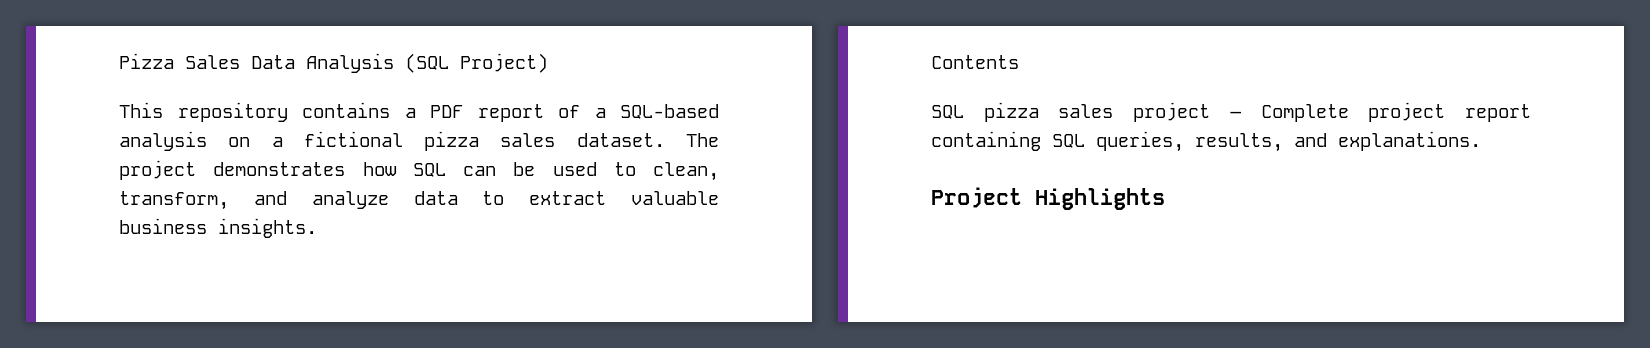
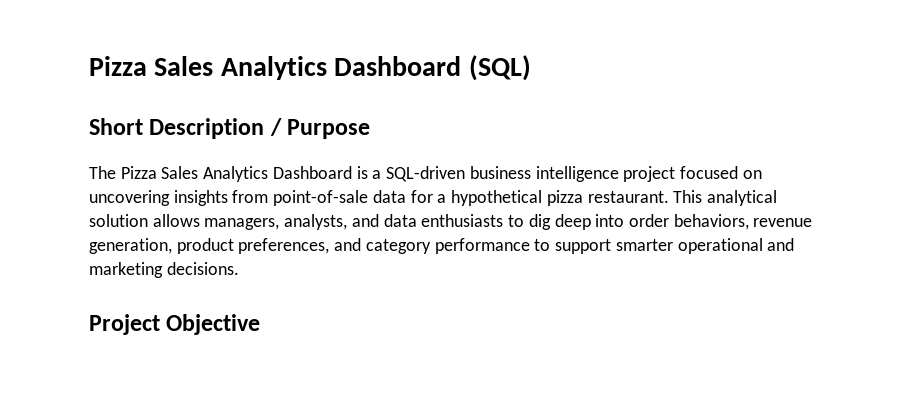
- Pizza Sales Data Analysis (SQL Project)
- This repository contains a PDF report of a SQL-based analysis on a fictional pizza sales dataset. The project demonstrates how SQL can be used to clean, transform, and analyze data to extract valuable business insights.
- Contents
- SQL pizza sales project – Complete project report containing SQL queries, results, and explanations.
+ Pizza Sales Analytics Dashboard (SQL)
+ Short Description / Purpose
+ The Pizza Sales Analytics Dashboard is a SQL-driven business intelligence project focused on uncovering insights from point-of-sale data for a hypothetical pizza restaurant. This analytical solution allows managers, analysts, and data enthusiasts to dig deep into order behaviors, revenue generation, product preferences, and category performance to support smarter operational and marketing decisions.
- Project Highlights
+ Project Objective

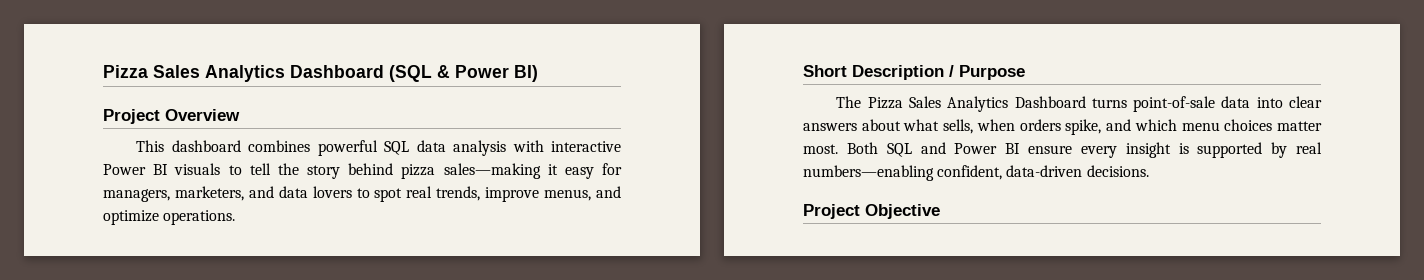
- Pizza Sales Analytics Dashboard (SQL)
+ Pizza Sales Analytics Dashboard (SQL & Power BI)
+ Project Overview
+ This dashboard combines powerful SQL data analysis with interactive Power BI visuals to tell the story behind pizza sales—making it easy for managers, marketers, and data lovers to spot real trends, improve menus, and optimize operations.
- The Pizza Sales Analytics Dashboard is a SQL-driven business intelligence project focused on uncovering insights from point-of-sale data for a hypothetical pizza restaurant. This analytical solution allows managers, analysts, and data enthusiasts to dig deep into order behaviors, revenue generation, product preferences, and category performance to support smarter operational and marketing decisions.
+ The Pizza Sales Analytics Dashboard turns point-of-sale data into clear answers about what sells, when orders spike, and which menu choices matter most. Both SQL and Power BI ensure every insight is supported by real numbers—enabling confident, data-driven decisions.

